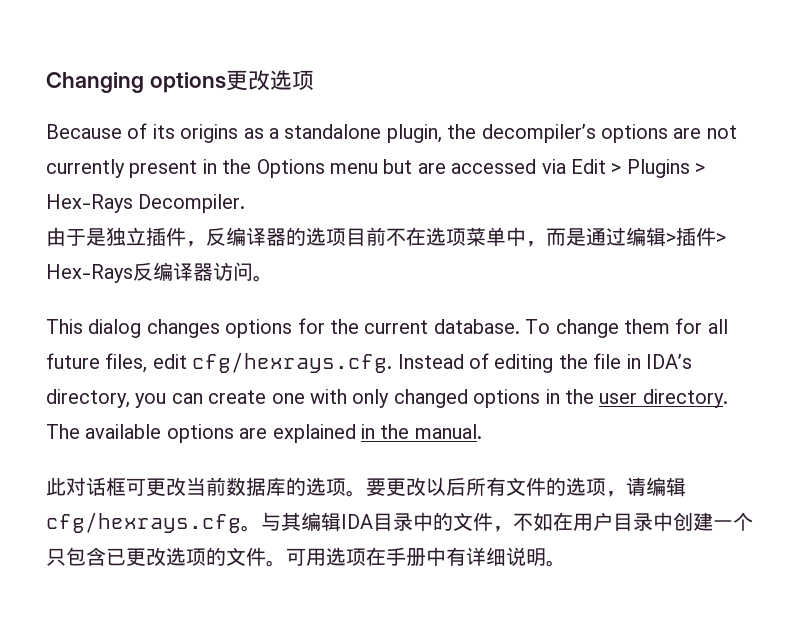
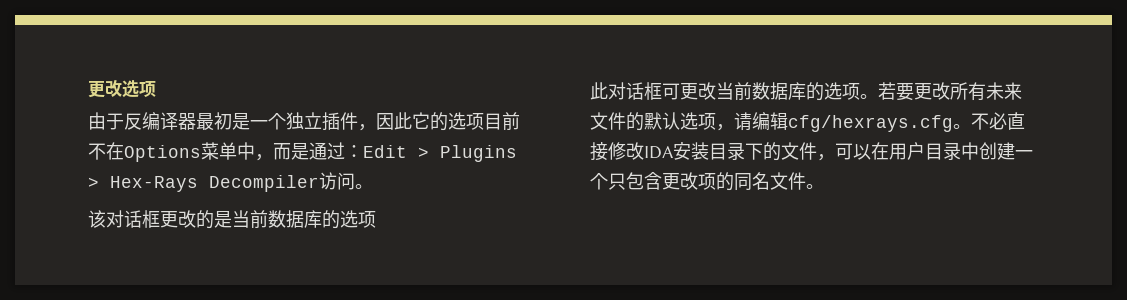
- Changing options更改选项
+ 更改选项
- Because of its origins as a standalone plugin, the decompiler’s options are not currently present in the Options menu but are accessed via Edit > Plugins > Hex-Rays Decompiler.
- 由于是独立插件，反编译器的选项目前不在选项菜单中，而是通过编辑>插件> Hex-Rays反编译器访问。
- This dialog changes options for the current database. To change them for all future files, edit cfg/hexrays.cfg. Instead of editing the file in IDA’s directory, you can create one with only changed options in the user directory. The available options are explained in the manual.
+ 由于反编译器最初是一个独立插件，因此它的选项目前不在Options菜单中，而是通过：Edit > Plugins > Hex-Rays Decompiler访问。
+ 该对话框更改的是当前数据库的选项
- 要更改以后所有文件的选项，请编辑cfg/hexrays.cfg。
+ 若要更改所有未来文件的默认选项，请编辑cfg/hexrays.cfg。
- 与其编辑IDA目录中的文件，不如在用户目录中创建一个只包含已更改选项的文件。可用选项在手册中有详细说明。
+ 不必直接修改IDA安装目录下的文件，可以在用户目录中创建一个只包含更改项的同名文件。

